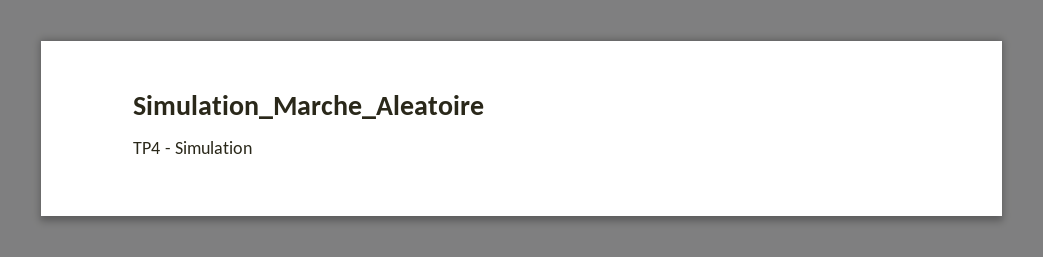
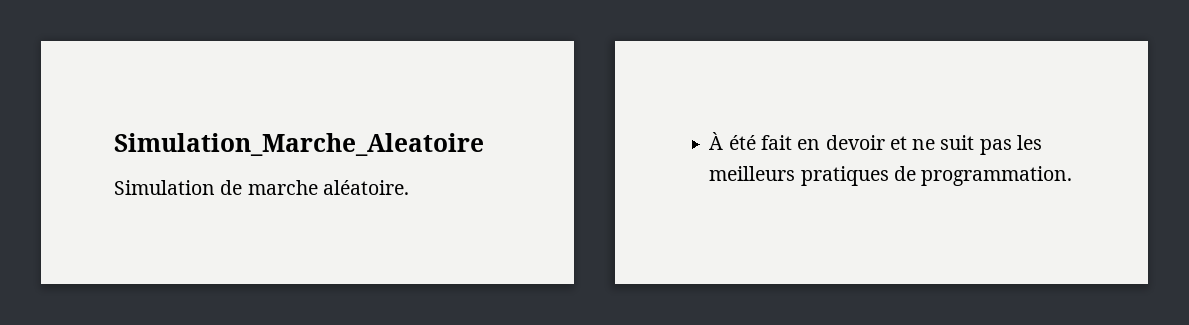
- TP4 - Simulation
+ Simulation de marche aléatoire.
+ À été fait en devoir et ne suit pas les meilleurs pratiques de programmation.

